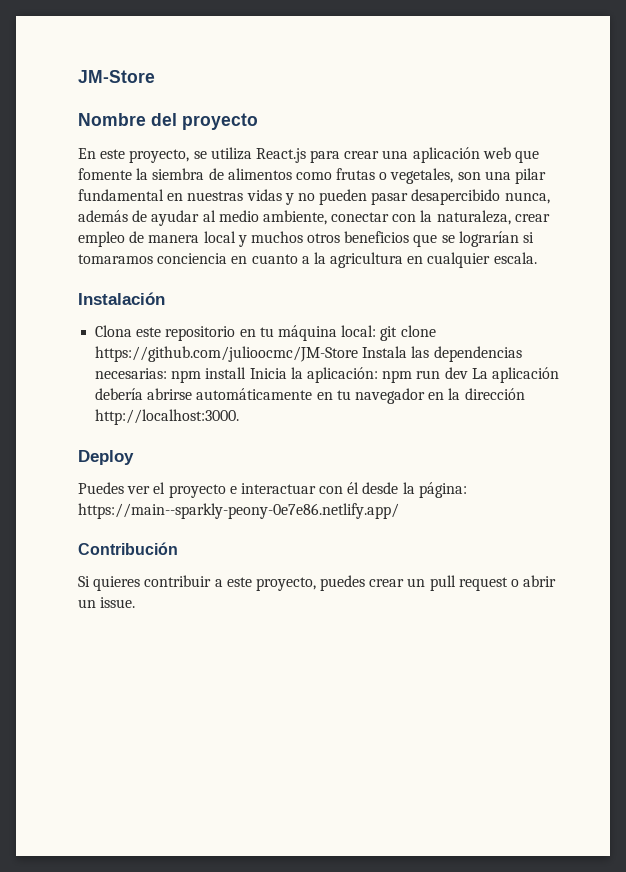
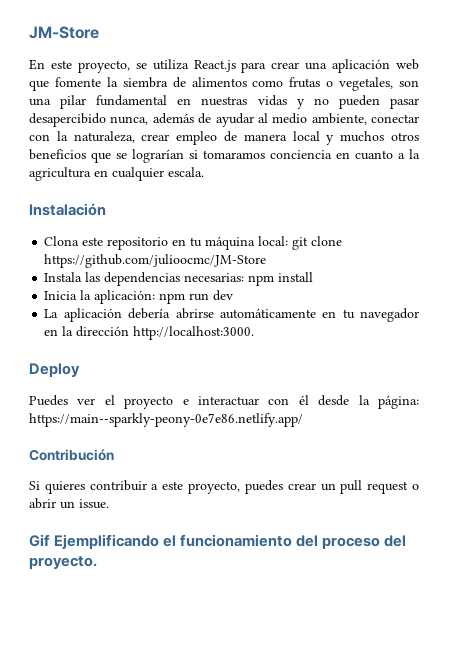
- Nombre del proyecto
- Clona este repositorio en tu máquina local: git clone https://github.com/julioocmc/JM-Store Instala las dependencias necesarias: npm install Inicia la aplicación: npm run dev La aplicación debería abrirse automáticamente en tu navegador en la dirección http://localhost:3000.
+ Clona este repositorio en tu máquina local: git clone https://github.com/julioocmc/JM-Store
+ Instala las dependencias necesarias: npm install
+ Inicia la aplicación: npm run dev
+ La aplicación debería abrirse automáticamente en tu navegador en la dirección http://localhost:3000.
+ Gif Ejemplificando el funcionamiento del proceso del proyecto.

